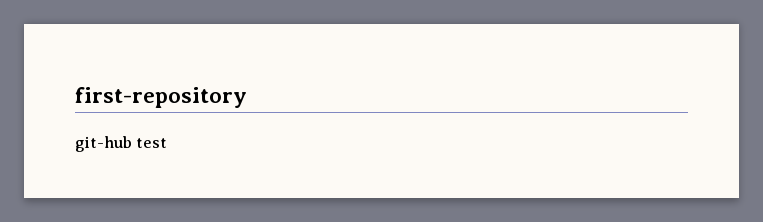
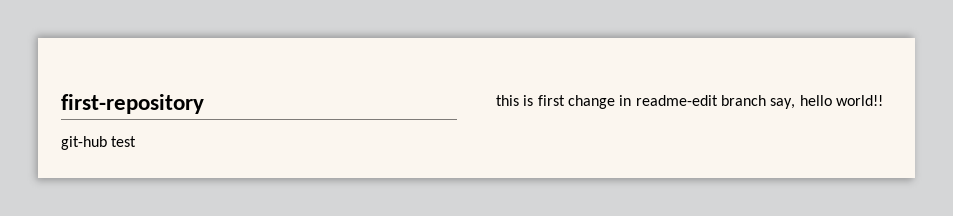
+ this is first change in readme-edit branch say, hello world!!

